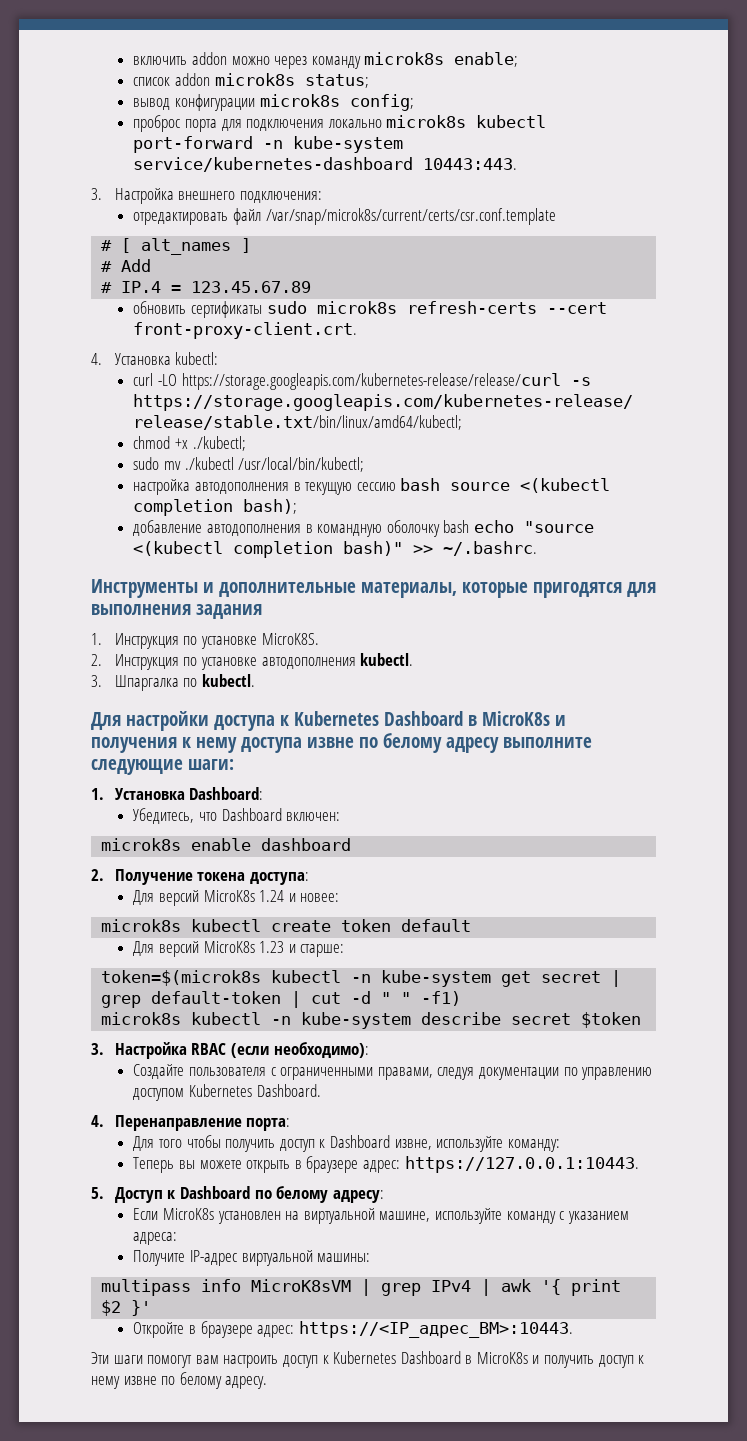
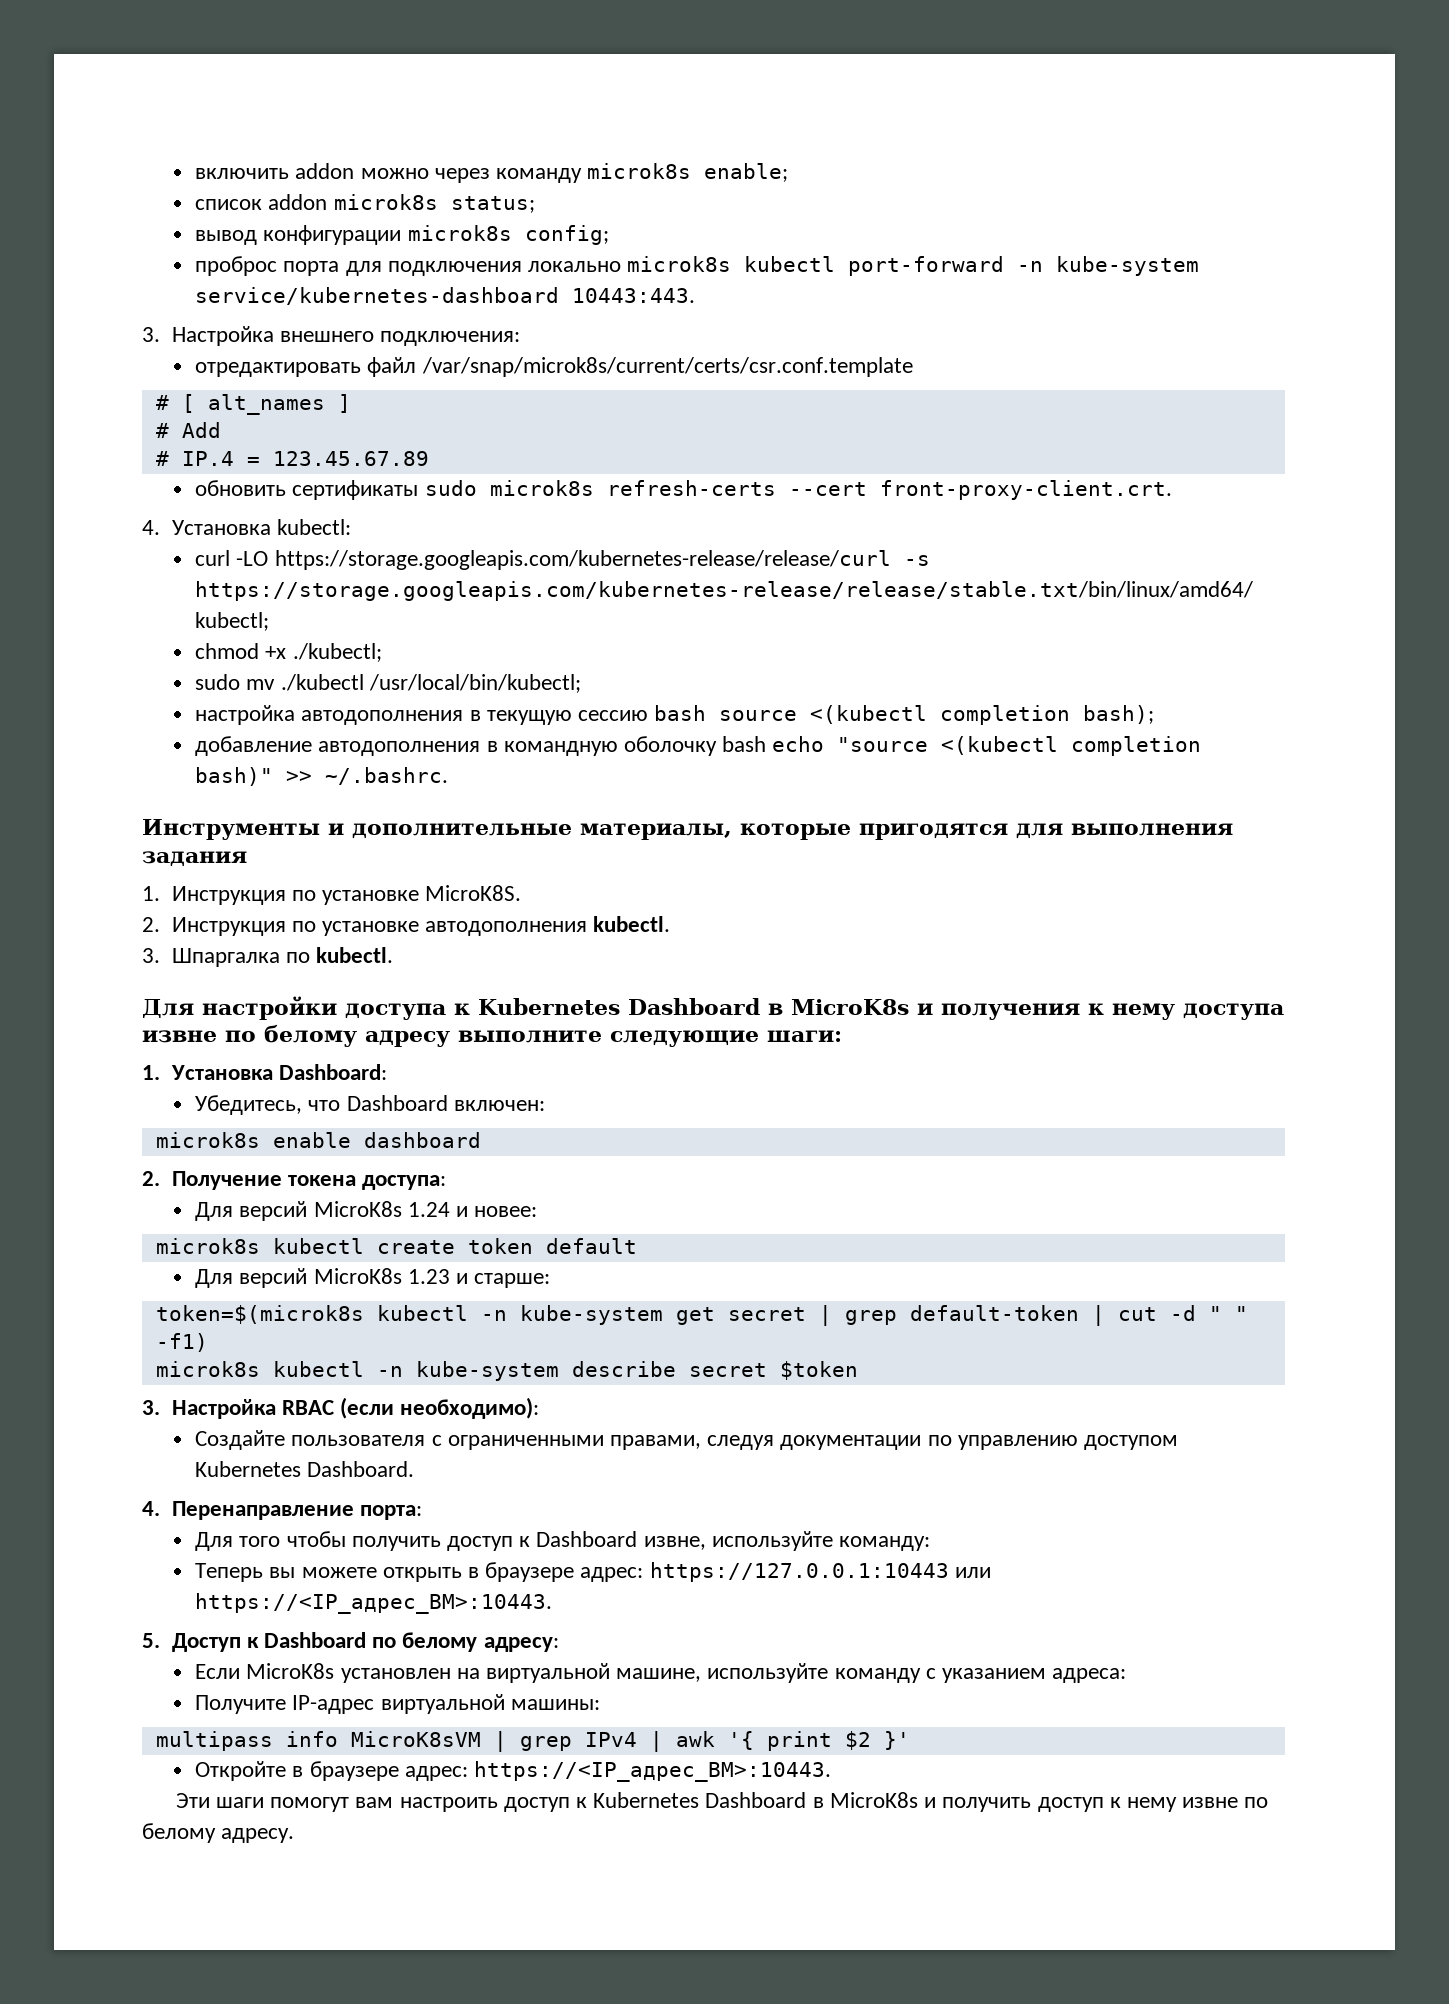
- Теперь вы можете открыть в браузере адрес: https://127.0.0.1:10443.
+ Теперь вы можете открыть в браузере адрес: https://127.0.0.1:10443 или https://<IP_адрес_ВМ>:10443.

